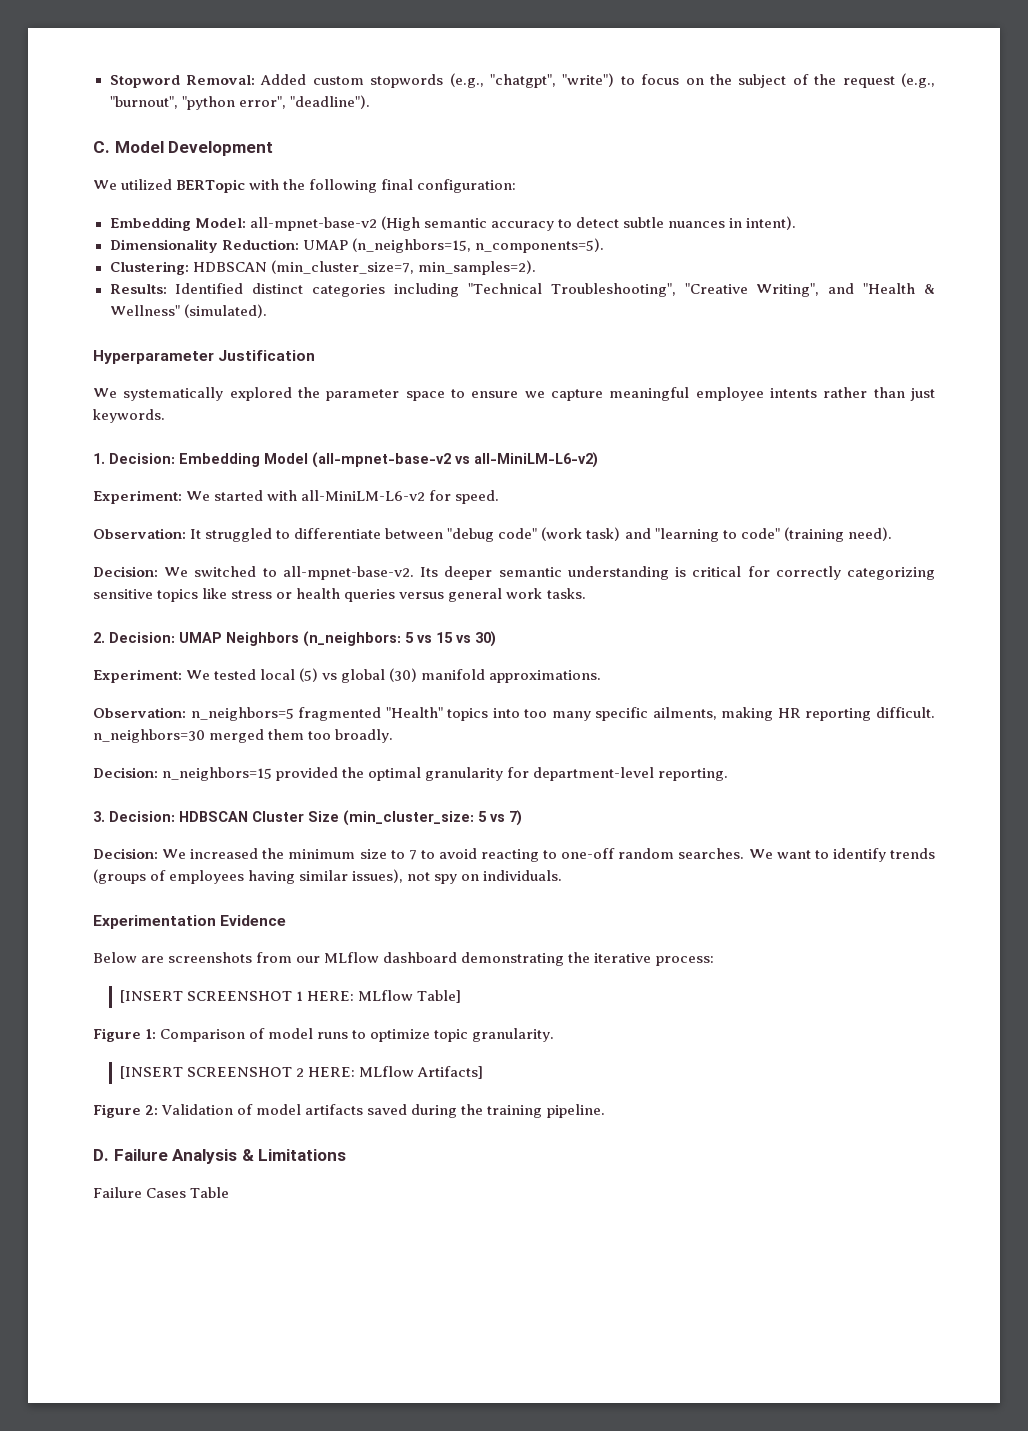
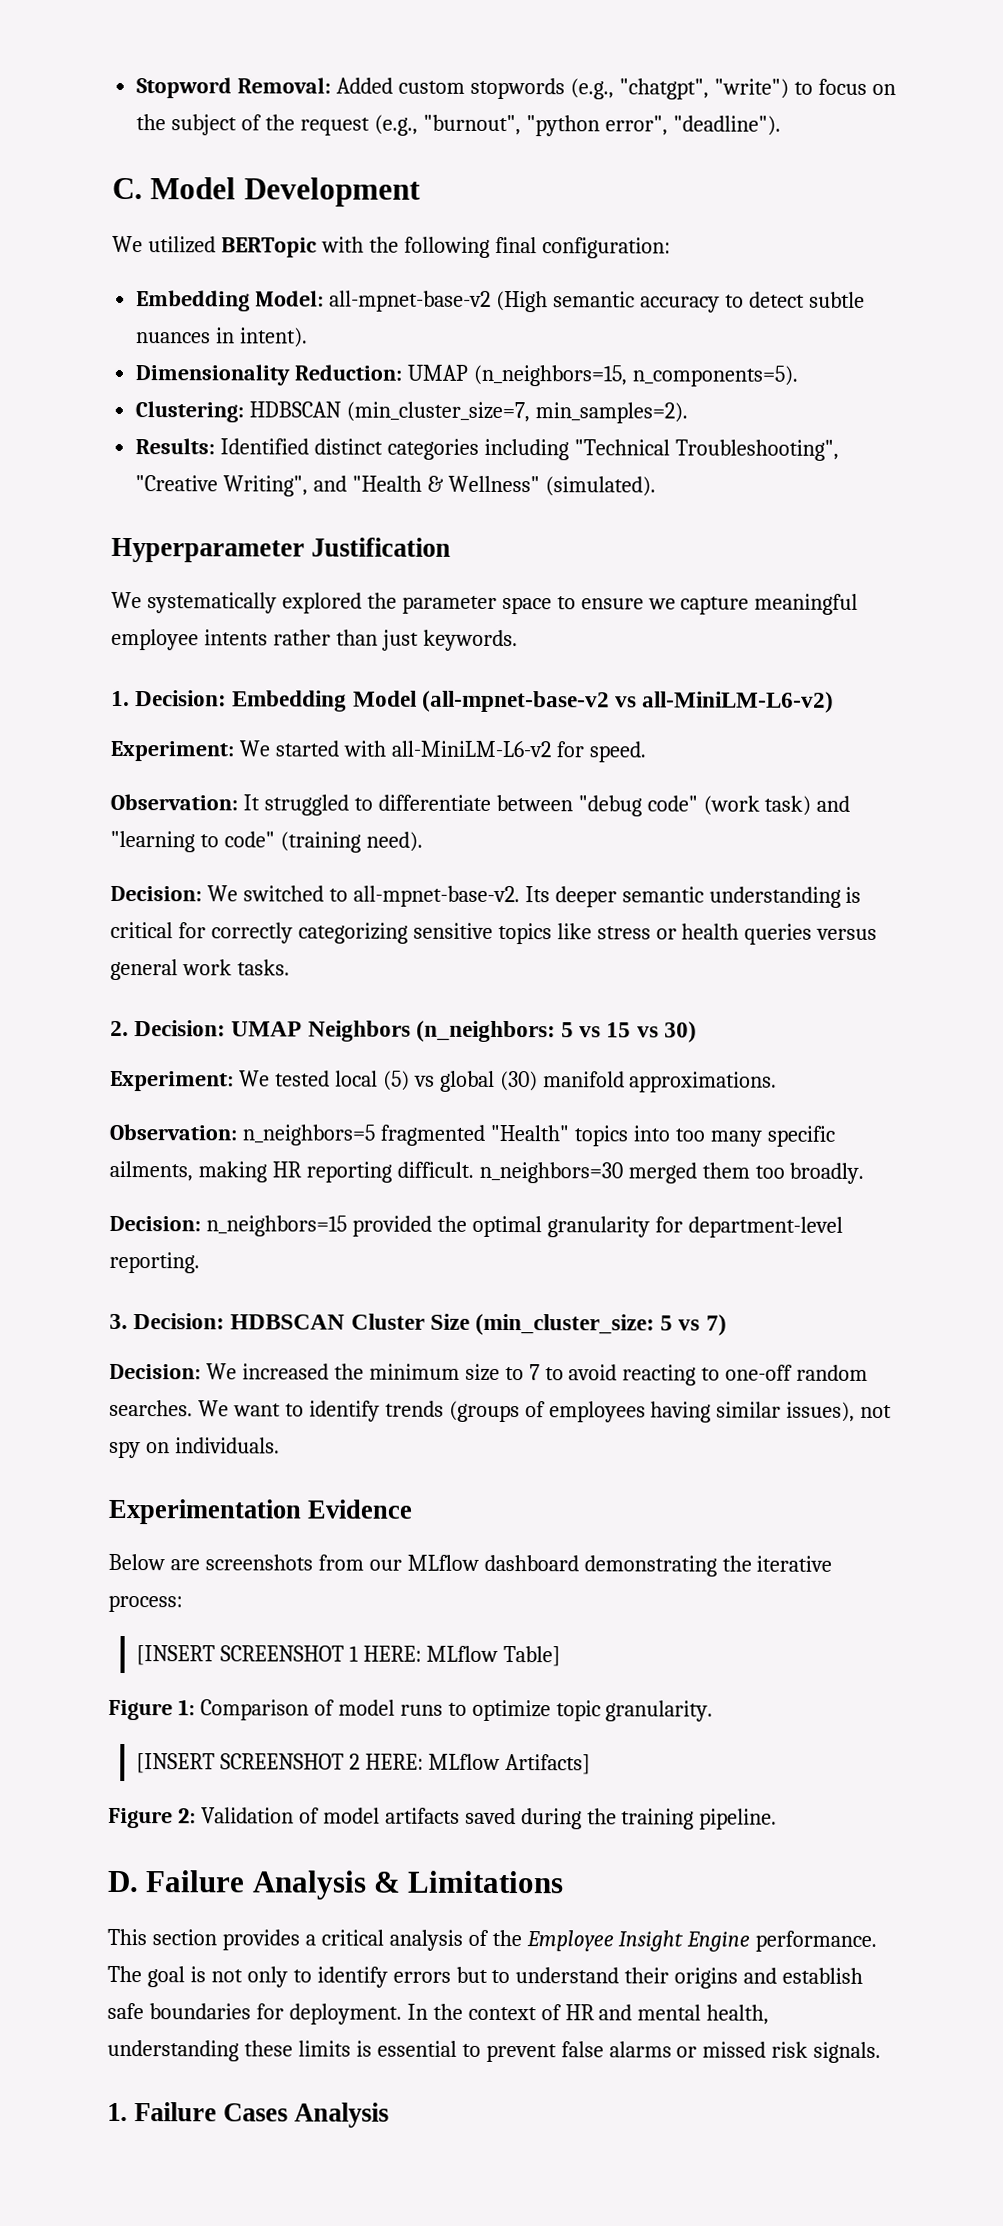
- Failure Cases Table
+ This section provides a critical analysis of the Employee Insight Engine performance. The goal is not only to identify errors but to understand their origins and establish safe boundaries for deployment. In the context of HR and mental health, understanding these limits is essential to prevent false alarms or missed risk signals.
+ 1. Failure Cases Analysis

